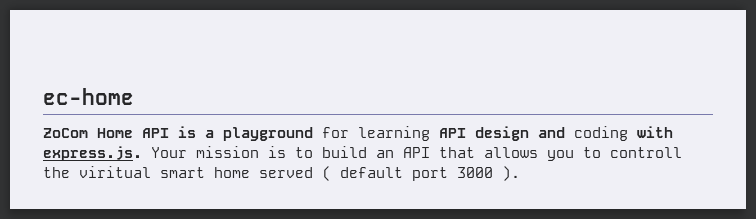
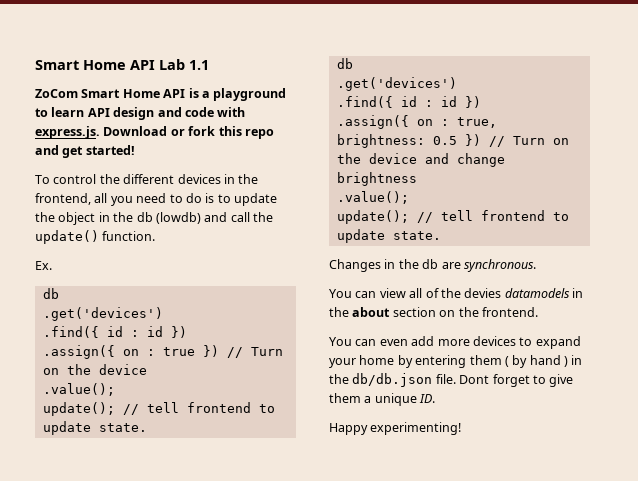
- ec-home
+ Smart Home API Lab 1.1
- ZoCom Home API is a playground for learning API design and coding with express.js. Your mission is to build an API that allows you to controll the viritual smart home served ( default port 3000 ).
+ ZoCom Smart Home API is a playground to learn API design and code with express.js. Download or fork this repo and get started!
+ To control the different devices in the frontend, all you need to do is to update the object in the db (lowdb) and call the update() function.
+ Ex.
+ db
+ .get('devices')
+ .find({ id : id })
+ .assign({ on : true }) // Turn on the device
+ .value();
+ update(); // tell frontend to update state.
+ db
+ .get('devices')
+ .find({ id : id })
+ .assign({ on : true, brightness: 0.5 }) // Turn on the device and change brightness
+ .value();
+ update(); // tell frontend to update state.
+ Changes in the db are synchronous.
+ You can view all of the devies datamodels in the about section on the frontend.
+ You can even add more devices to expand your home by entering them ( by hand ) in the db/db.json file. Dont forget to give them a unique ID.
+ Happy experimenting!

